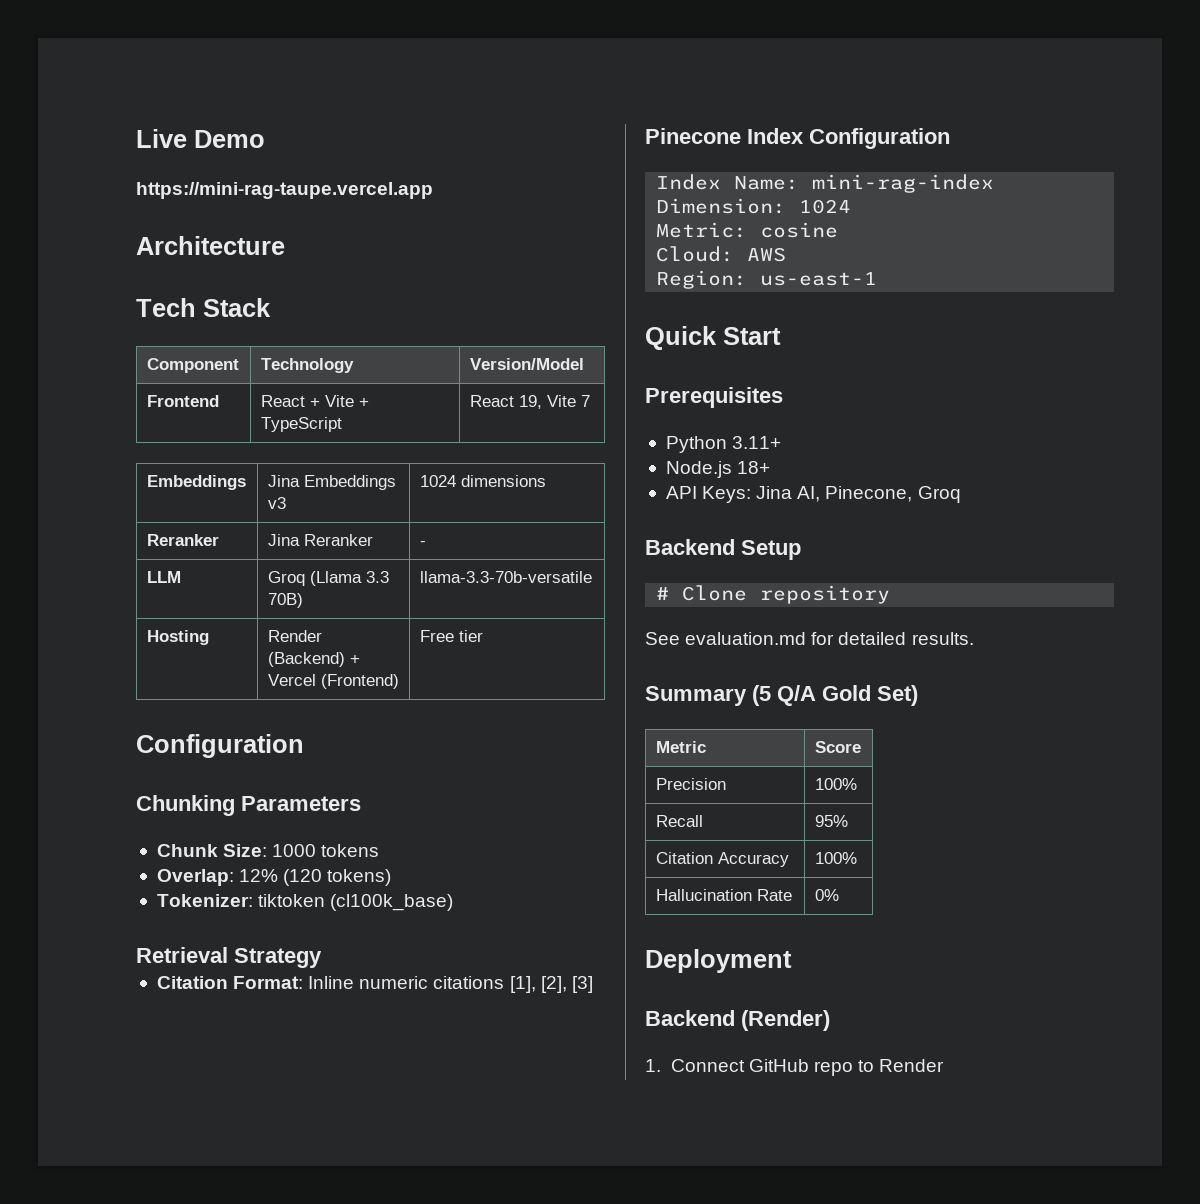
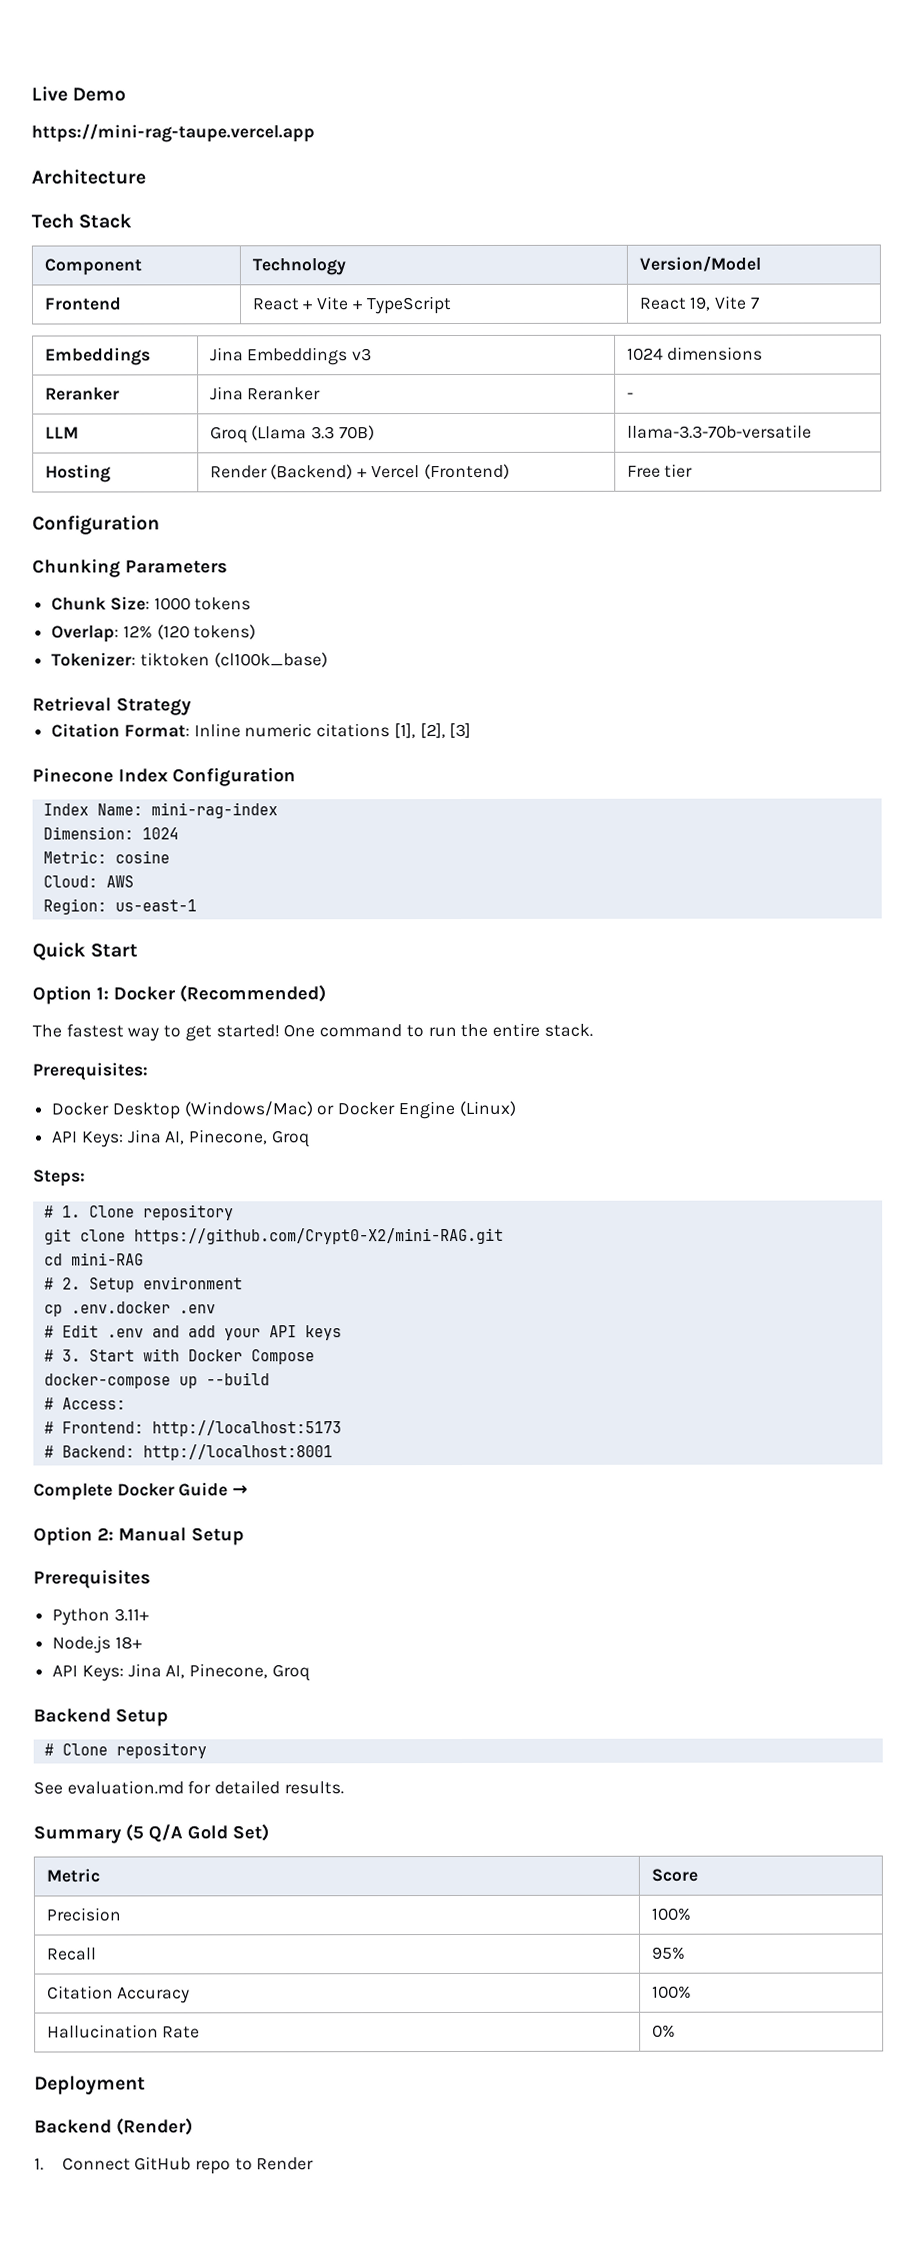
+ Option 1: Docker (Recommended)
+ The fastest way to get started! One command to run the entire stack.
+ Prerequisites:
+ Docker Desktop (Windows/Mac) or Docker Engine (Linux)
+ API Keys: Jina AI, Pinecone, Groq
+ Steps:
+ # 1. Clone repository
+ git clone https://github.com/Crypt0-X2/mini-RAG.git
+ cd mini-RAG
+ # 2. Setup environment
+ cp .env.docker .env
+ # Edit .env and add your API keys
+ # 3. Start with Docker Compose
+ docker-compose up --build
+ # Access:
+ # Frontend: http://localhost:5173
+ # Backend: http://localhost:8001
+ Complete Docker Guide →
+ Option 2: Manual Setup

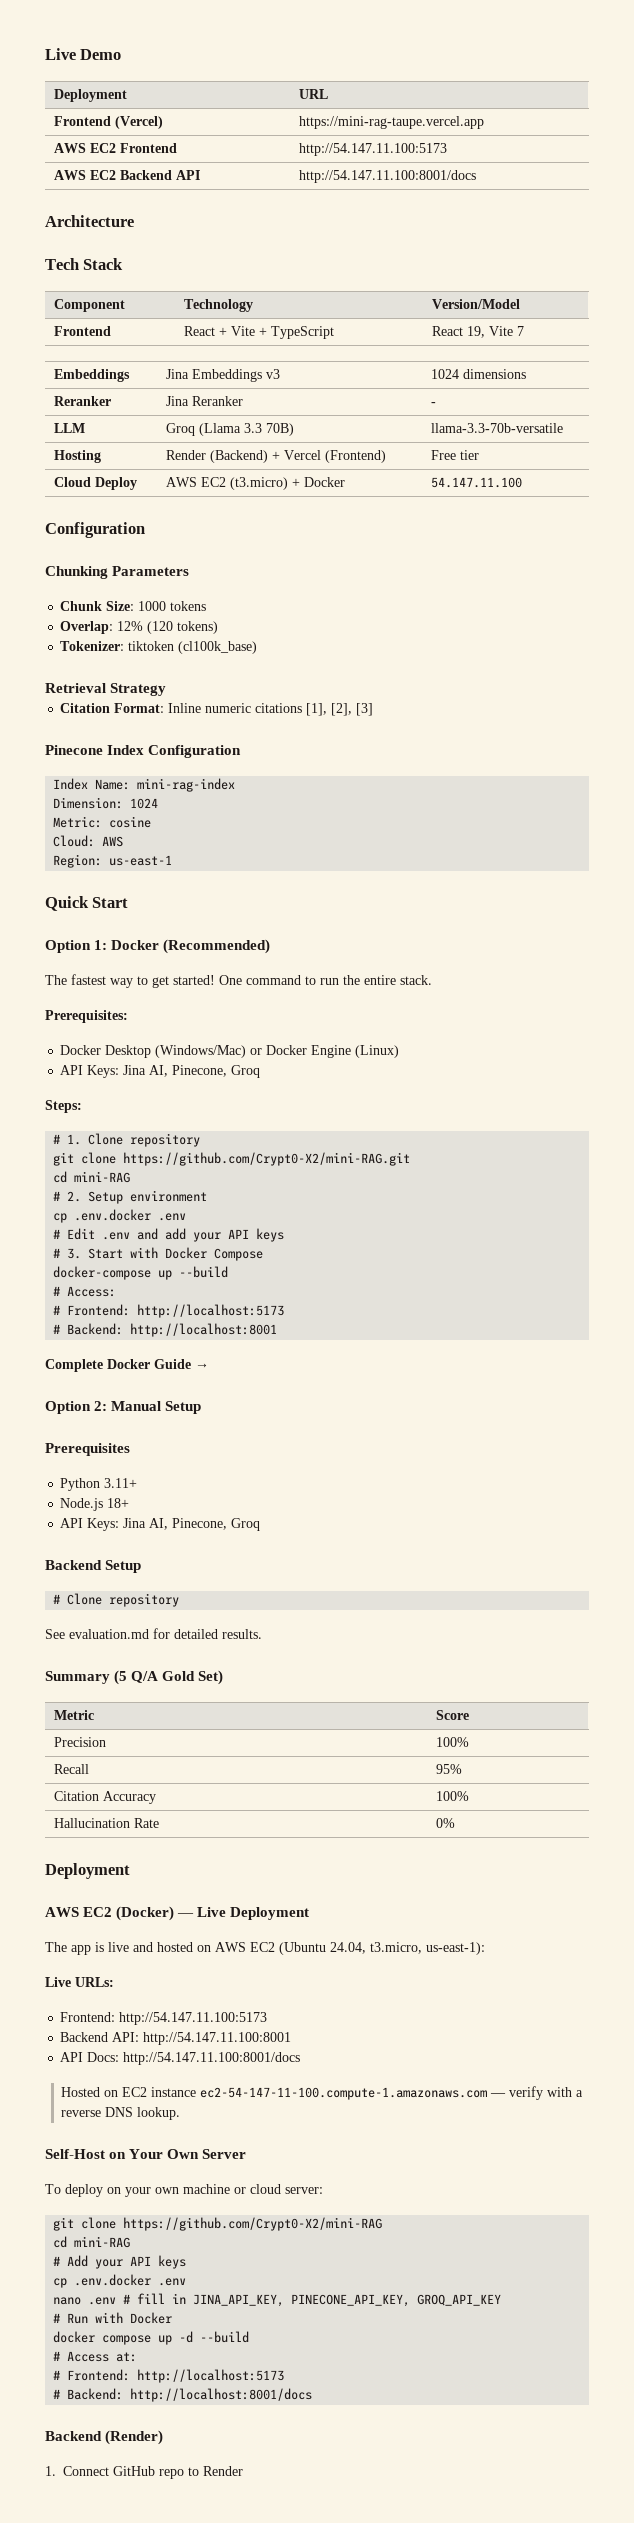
- https://mini-rag-taupe.vercel.app
+ Deployment | URL
+ Frontend (Vercel) | https://mini-rag-taupe.vercel.app
+ AWS EC2 Frontend | http://54.147.11.100:5173
+ AWS EC2 Backend API | http://54.147.11.100:8001/docs
+ Cloud Deploy | AWS EC2 (t3.micro) + Docker | 54.147.11.100
+ AWS EC2 (Docker) — Live Deployment
+ The app is live and hosted on AWS EC2 (Ubuntu 24.04, t3.micro, us-east-1):
+ Live URLs:
+ Frontend: http://54.147.11.100:5173
+ Backend API: http://54.147.11.100:8001
+ API Docs: http://54.147.11.100:8001/docs
+ Hosted on EC2 instance ec2-54-147-11-100.compute-1.amazonaws.com — verify with a reverse DNS lookup.
+ Self-Host on Your Own Server
+ To deploy on your own machine or cloud server:
+ git clone https://github.com/Crypt0-X2/mini-RAG
+ cd mini-RAG
+ # Add your API keys
+ cp .env.docker .env
+ nano .env # fill in JINA_API_KEY, PINECONE_API_KEY, GROQ_API_KEY
+ # Run with Docker
+ docker compose up -d --build
+ # Access at:
+ # Frontend: http://localhost:5173
+ # Backend: http://localhost:8001/docs

